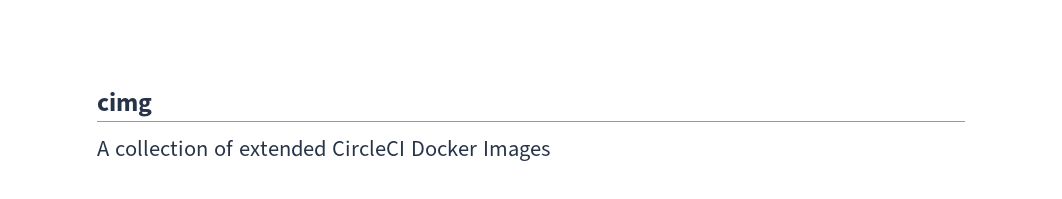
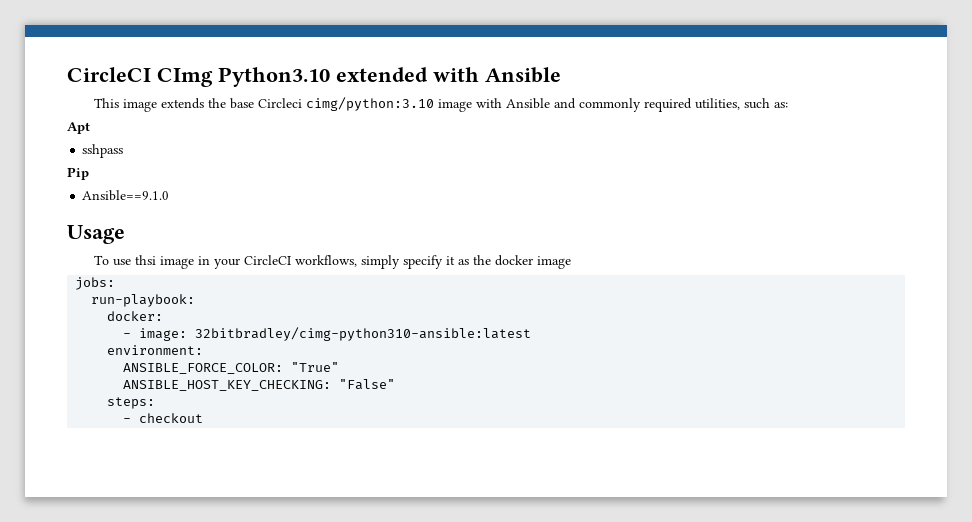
- cimg
- A collection of extended CircleCI Docker Images
+ CircleCI CImg Python3.10 extended with Ansible
+ This image extends the base Circleci cimg/python:3.10 image with Ansible and commonly required utilities, such as:
+ Apt
+ sshpass
+ Pip
+ Ansible==9.1.0
+ Usage
+ To use thsi image in your CircleCI workflows, simply specify it as the docker image
+ jobs:
+ run-playbook:
+ docker:
+ - image: 32bitbradley/cimg-python310-ansible:latest
+ environment:
+ ANSIBLE_FORCE_COLOR: "True"
+ ANSIBLE_HOST_KEY_CHECKING: "False"
+ steps:
+ - checkout

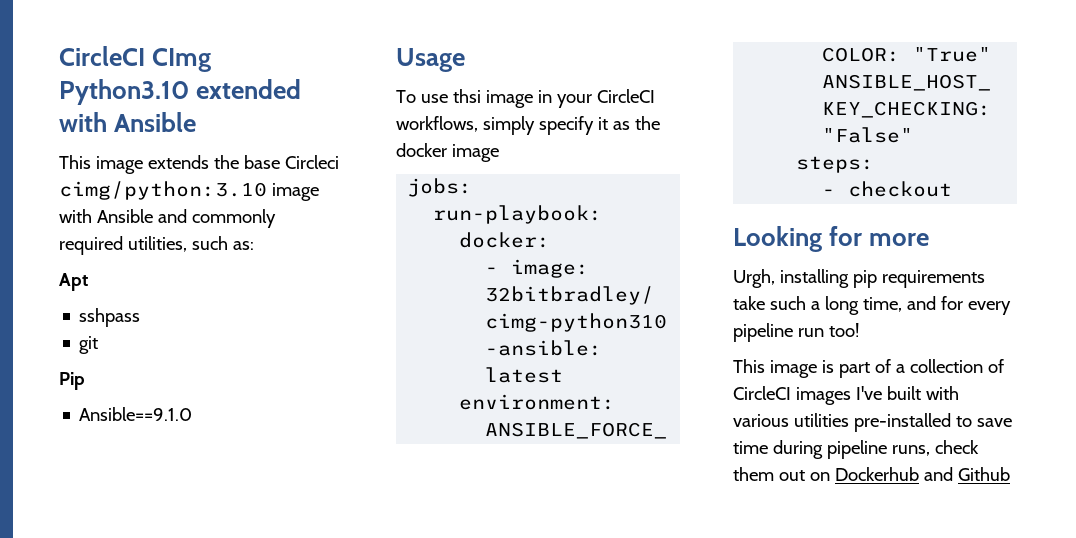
+ git
+ Looking for more
+ Urgh, installing pip requirements take such a long time, and for every pipeline run too!
+ This image is part of a collection of CircleCI images I've built with various utilities pre-installed to save time during pipeline runs, check them out on Dockerhub and Github

